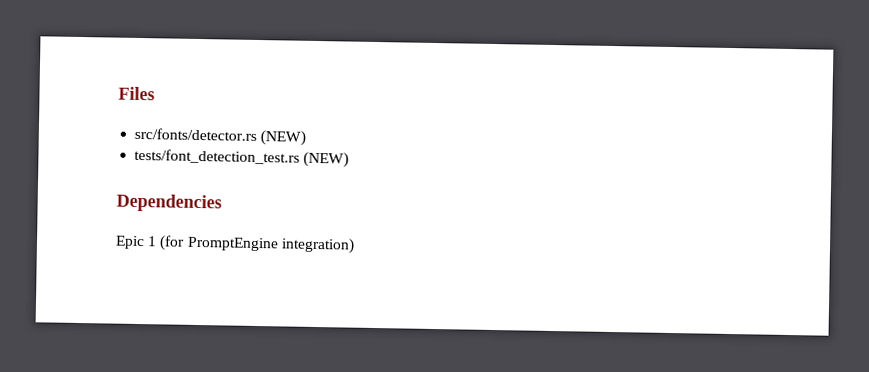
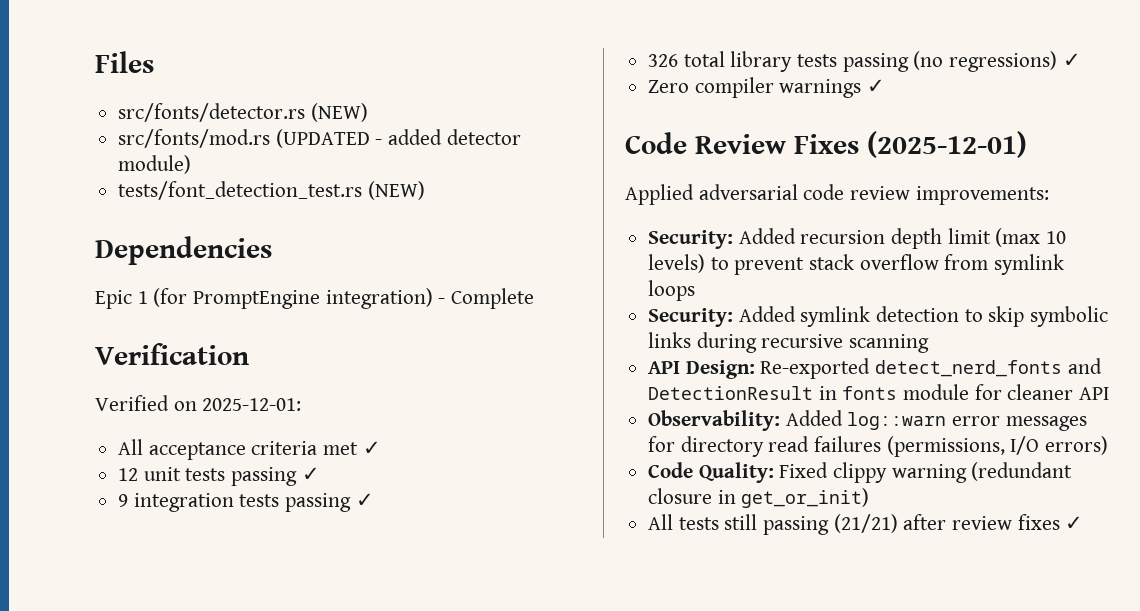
+ src/fonts/mod.rs (UPDATED - added detector module)
- Epic 1 (for PromptEngine integration)
+ Epic 1 (for PromptEngine integration) - Complete
+ Verification
+ Verified on 2025-12-01:
+ All acceptance criteria met ✓
+ 12 unit tests passing ✓
+ 9 integration tests passing ✓
+ 326 total library tests passing (no regressions) ✓
+ Zero compiler warnings ✓
+ Code Review Fixes (2025-12-01)
+ Applied adversarial code review improvements:
+ Security: Added recursion depth limit (max 10 levels) to prevent stack overflow from symlink loops
+ Security: Added symlink detection to skip symbolic links during recursive scanning
+ API Design: Re-exported detect_nerd_fonts and DetectionResult in fonts module for cleaner API
+ Observability: Added log::warn error messages for directory read failures (permissions, I/O errors)
+ Code Quality: Fixed clippy warning (redundant closure in get_or_init)
+ All tests still passing (21/21) after review fixes ✓

